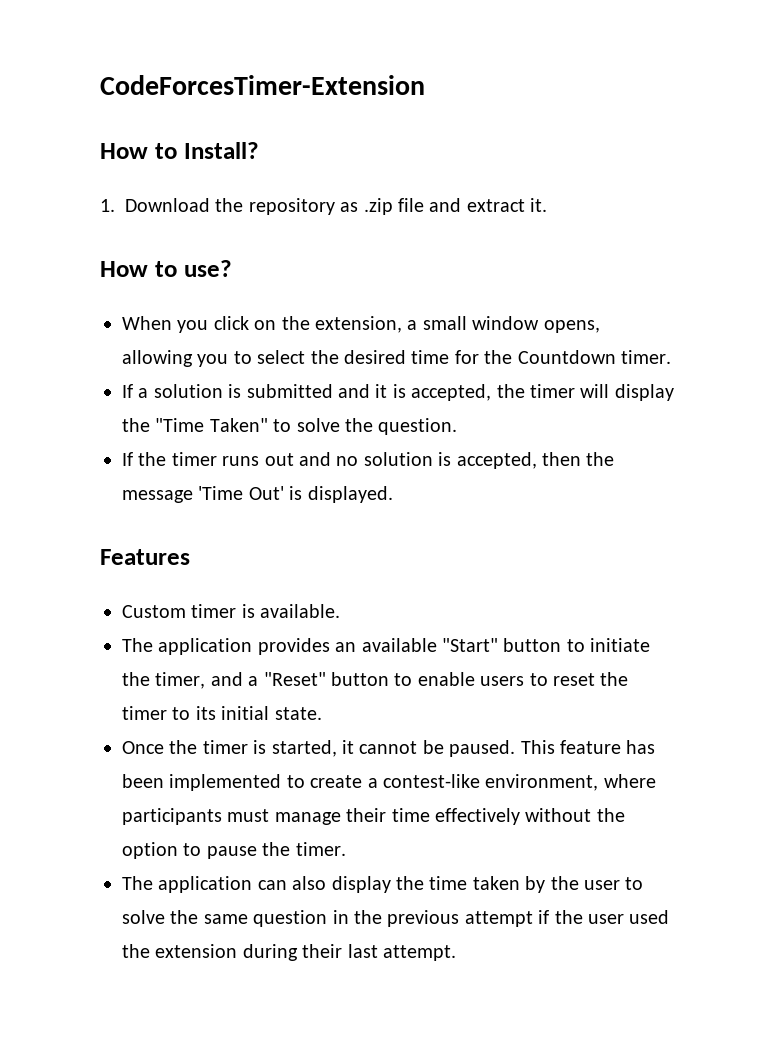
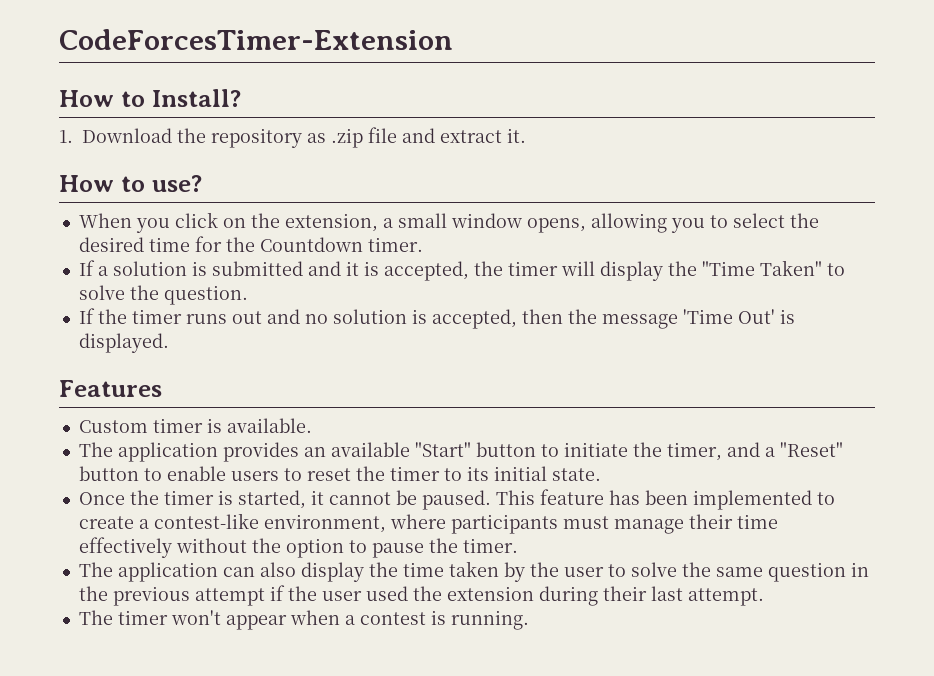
+ The timer won't appear when a contest is running.

